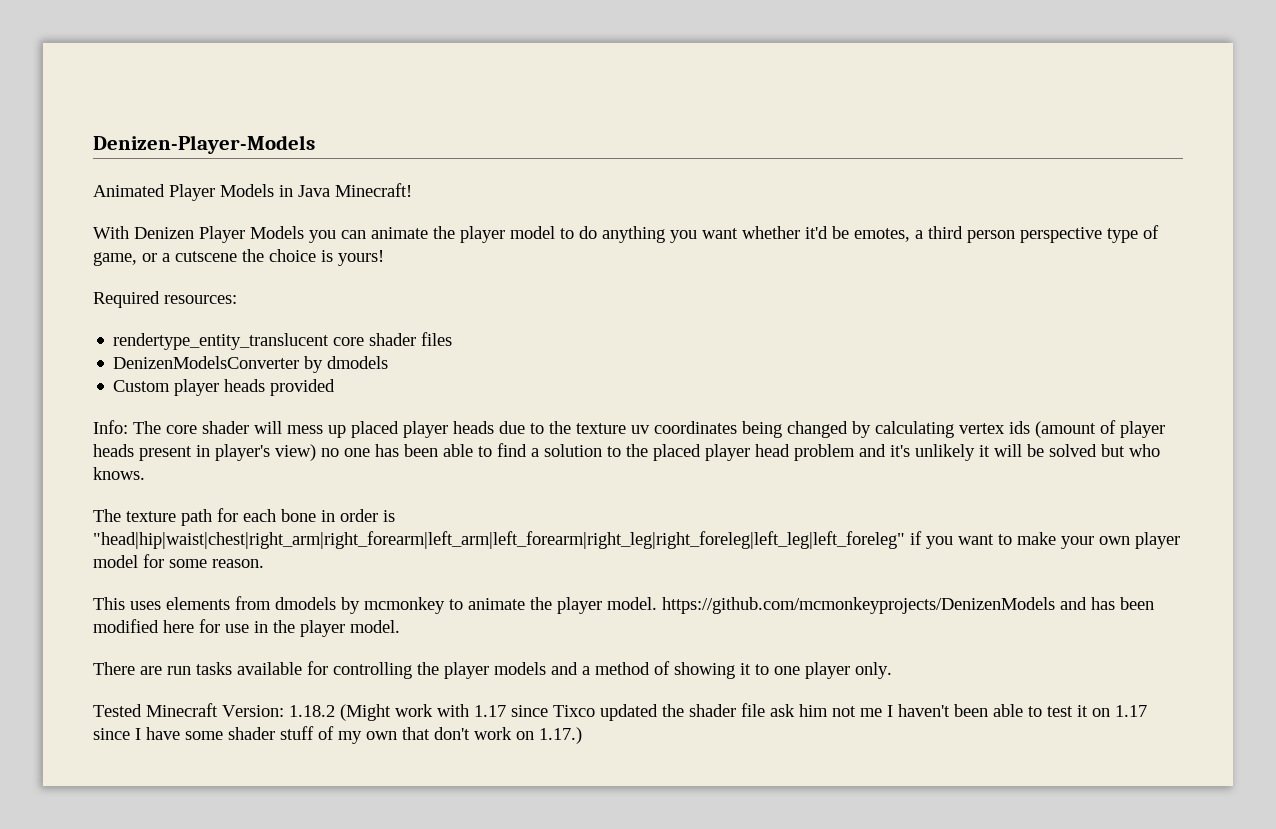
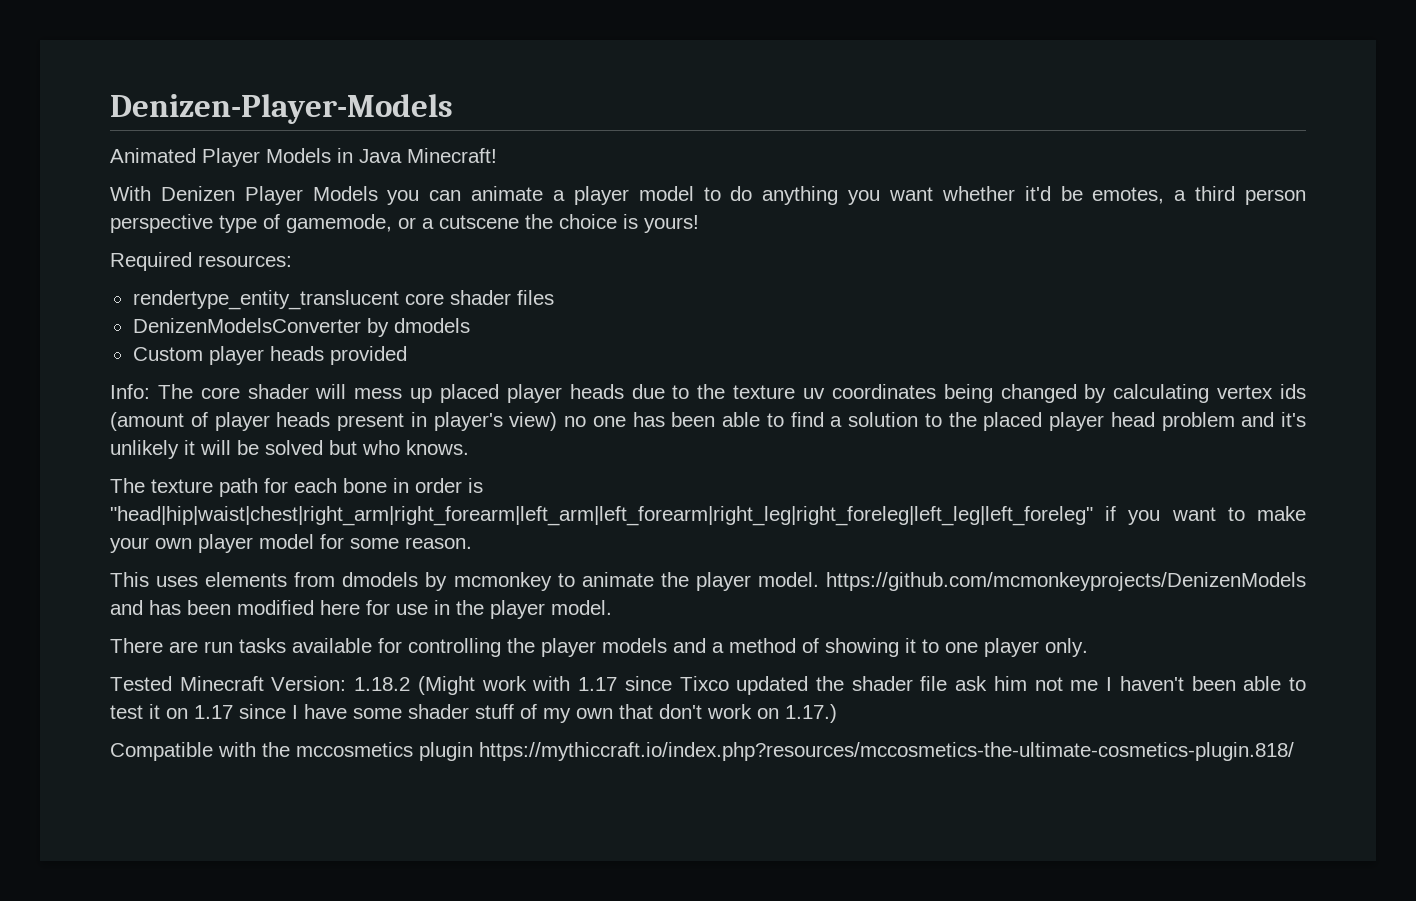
- With Denizen Player Models you can animate the player model to do anything you want whether it'd be emotes, a third person perspective type of game, or a cutscene the choice is yours!
+ With Denizen Player Models you can animate a player model to do anything you want whether it'd be emotes, a third person perspective type of gamemode, or a cutscene the choice is yours!
+ Compatible with the mccosmetics plugin https://mythiccraft.io/index.php?resources/mccosmetics-the-ultimate-cosmetics-plugin.818/

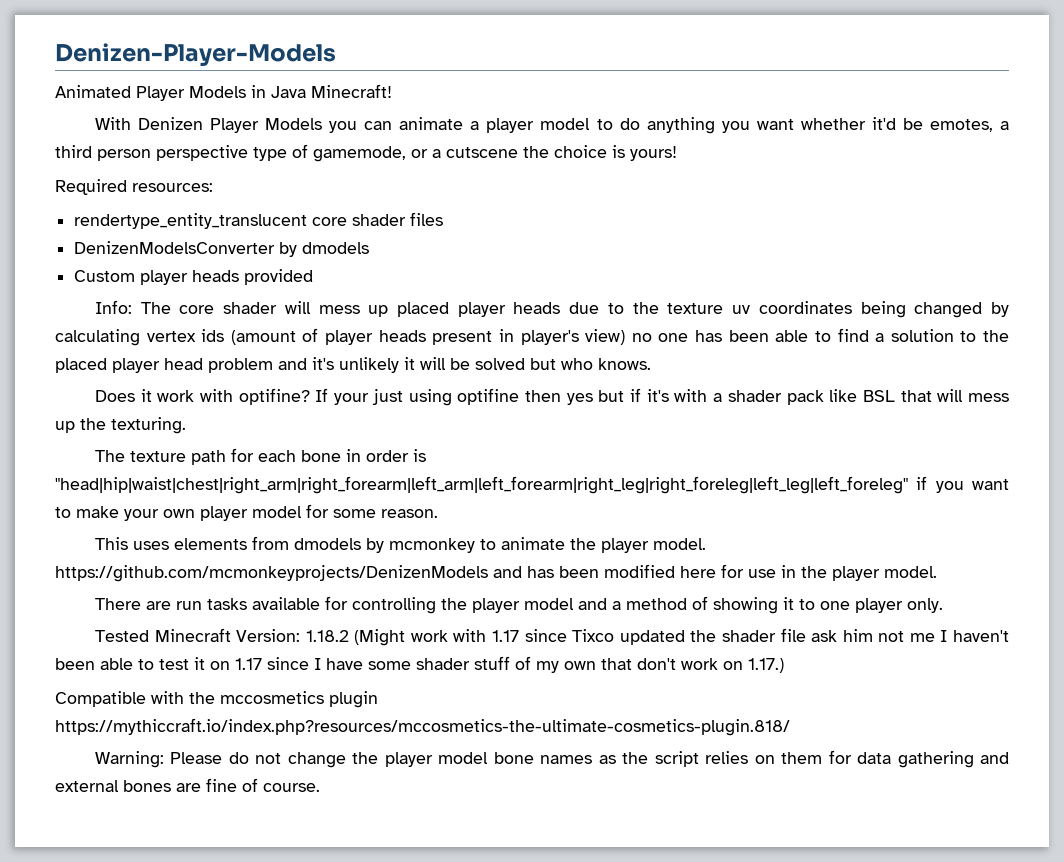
+ Does it work with optifine? If your just using optifine then yes but if it's with a shader pack like BSL that will mess up the texturing.
- There are run tasks available for controlling the player models and a method of showing it to one player only.
+ There are run tasks available for controlling the player model and a method of showing it to one player only.
+ Warning: Please do not change the player model bone names as the script relies on them for data gathering and external bones are fine of course.

